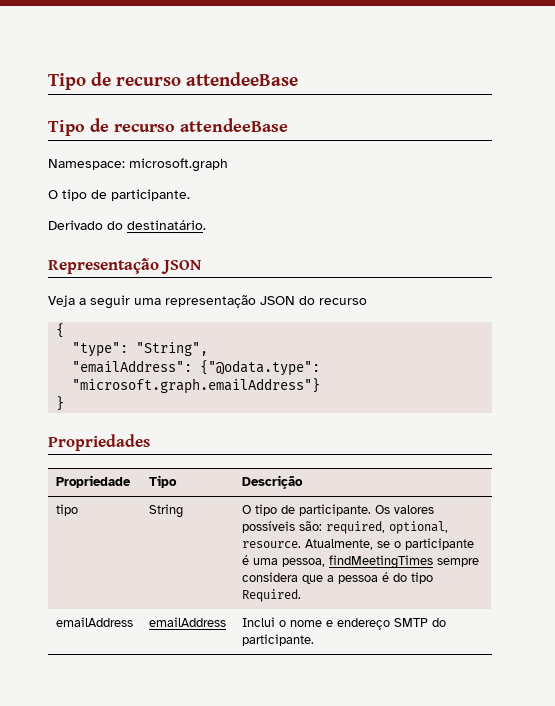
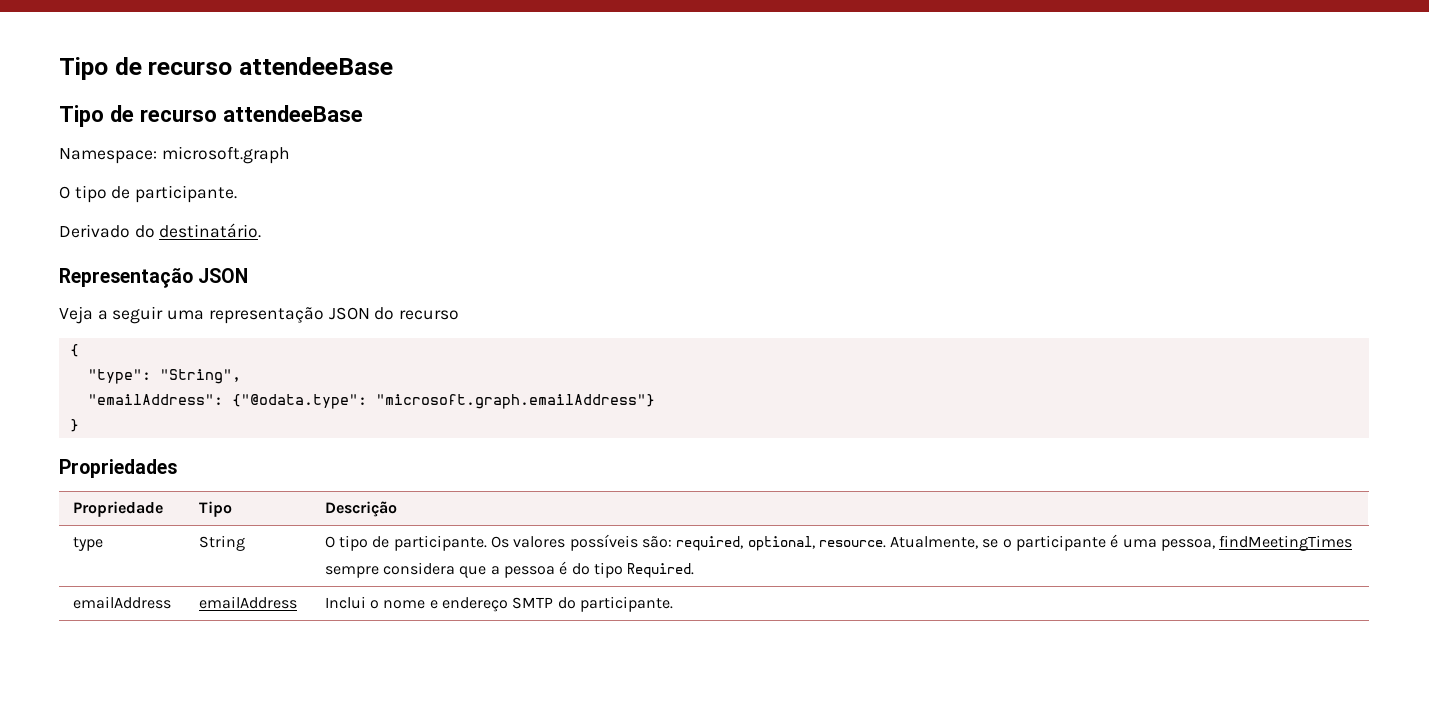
- tipo | String | O tipo de participante. Os valores possíveis são: required, optional, resource. Atualmente, se o participante é uma pessoa, findMeetingTimes sempre considera que a pessoa é do tipo Required.
+ type | String | O tipo de participante. Os valores possíveis são: required, optional, resource. Atualmente, se o participante é uma pessoa, findMeetingTimes sempre considera que a pessoa é do tipo Required.

